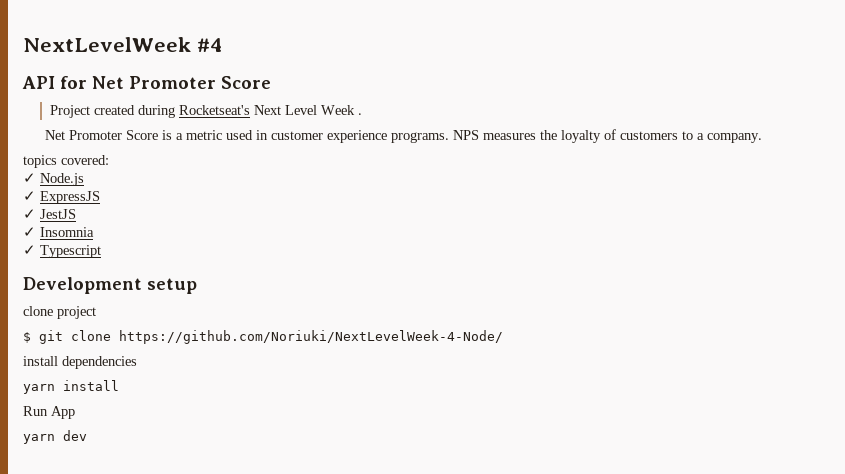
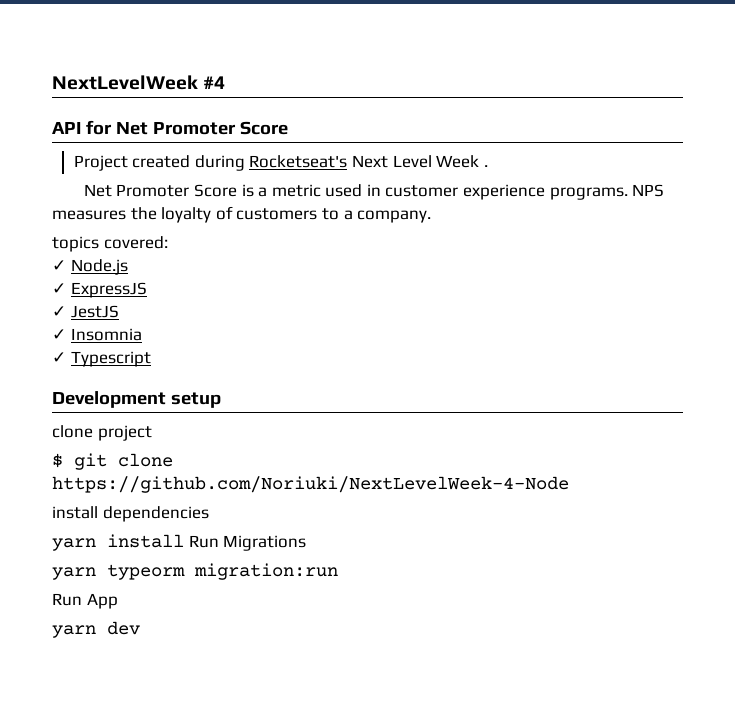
- $ git clone https://github.com/Noriuki/NextLevelWeek-4-Node/
+ $ git clone https://github.com/Noriuki/NextLevelWeek-4-Node
- yarn install
+ yarn install Run Migrations
+ yarn typeorm migration:run

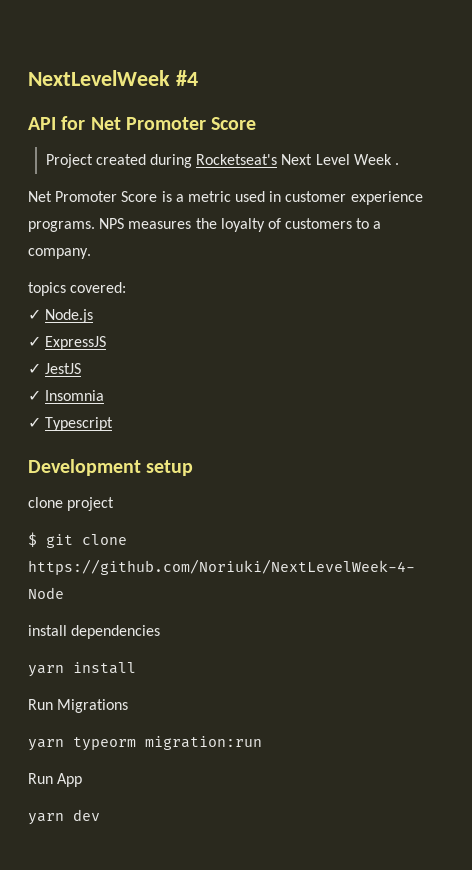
- yarn install Run Migrations
+ yarn install
+ Run Migrations

